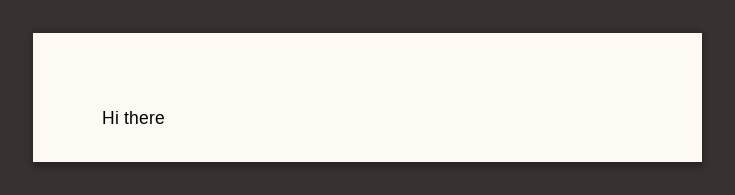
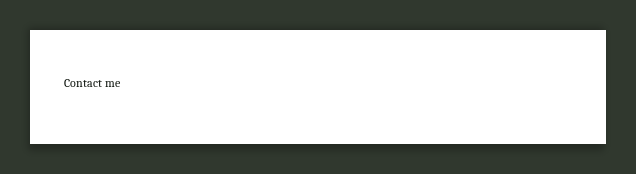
- Hi there
+ Contact me

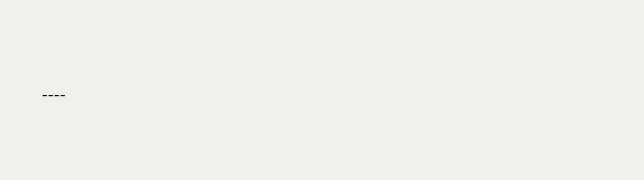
- Contact me
+ ----

